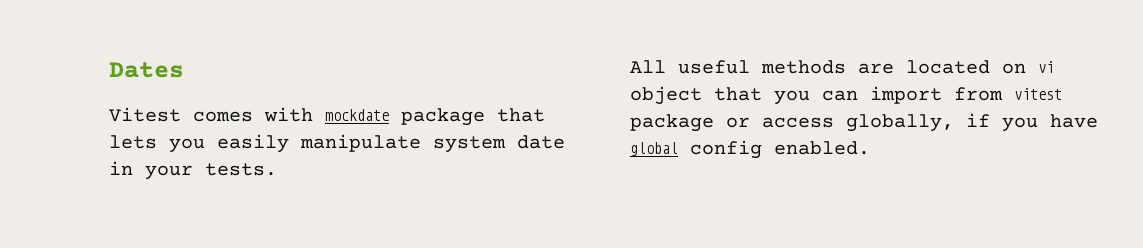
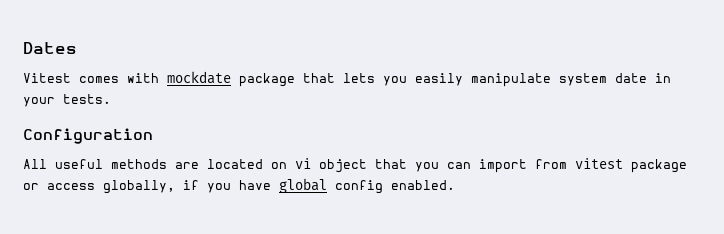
+ Configuration

